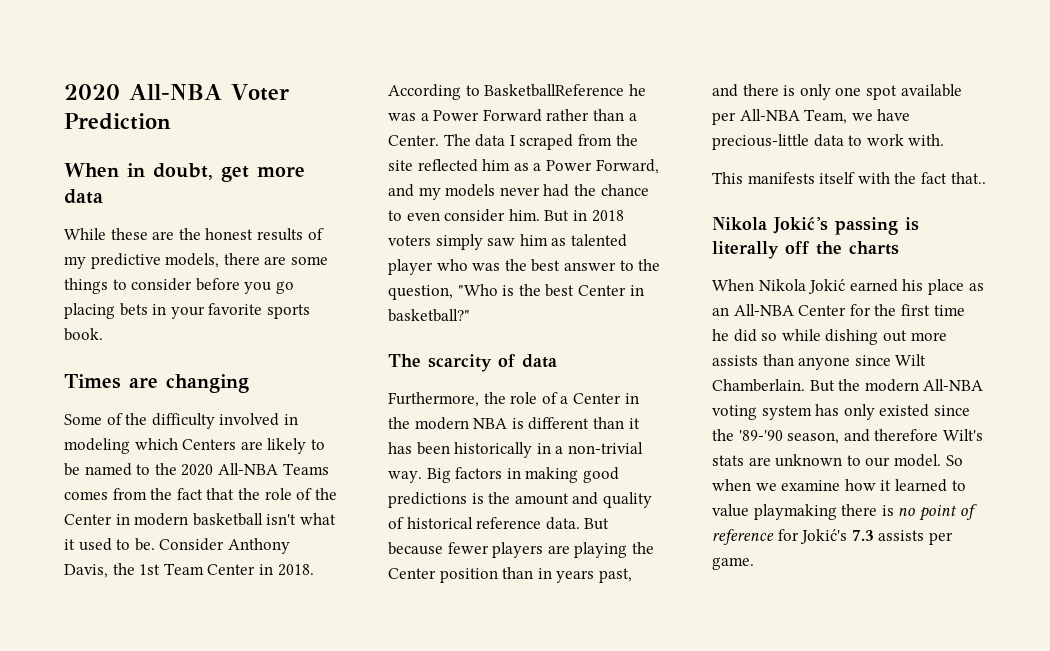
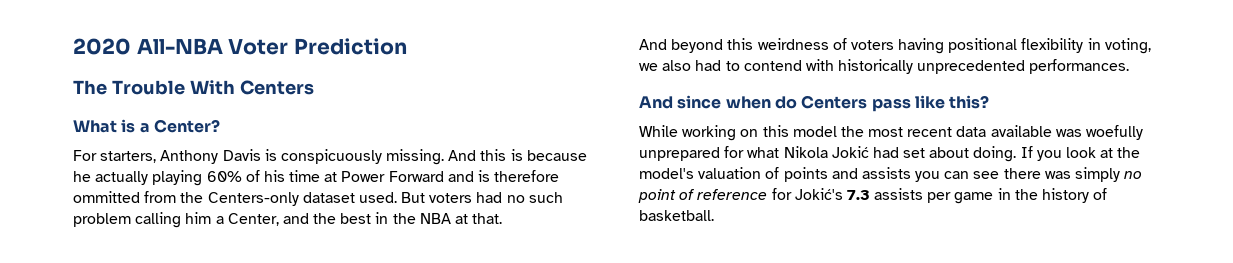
- When in doubt, get more data
- While these are the honest results of my predictive models, there are some things to consider before you go placing bets in your favorite sports book.
- Times are changing
- Some of the difficulty involved in modeling which Centers are likely to be named to the 2020 All-NBA Teams comes from the fact that the role of the Center in modern basketball isn't what it used to be. Consider Anthony Davis, the 1st Team Center in 2018. According to BasketballReference he was a Power Forward rather than a Center. The data I scraped from the site reflected him as a Power Forward, and my models never had the chance to even consider him. But in 2018 voters simply saw him as talented player who was the best answer to the question, "Who is the best Center in basketball?"
- The scarcity of data
- Furthermore, the role of a Center in the modern NBA is different than it has been historically in a non-trivial way. Big factors in making good predictions is the amount and quality of historical reference data. But because fewer players are playing the Center position than in years past, and there is only one spot available per All-NBA Team, we have precious-little data to work with.
- This manifests itself with the fact that..
- Nikola Jokić's passing is literally off the charts
- When Nikola Jokić earned his place as an All-NBA Center for the first time he did so while dishing out more assists than anyone since Wilt Chamberlain. But the modern All-NBA voting system has only existed since the '89-'90 season, and therefore Wilt's stats are unknown to our model. So when we examine how it learned to value playmaking there is no point of reference for Jokić's 7.3 assists per game.
+ The Trouble With Centers
+ What is a Center?
+ For starters, Anthony Davis is conspicuously missing. And this is because he actually playing 60% of his time at Power Forward and is therefore ommitted from the Centers-only dataset used. But voters had no such problem calling him a Center, and the best in the NBA at that.
+ And beyond this weirdness of voters having positional flexibility in voting, we also had to contend with historically unprecedented performances.
+ And since when do Centers pass like this?
+ While working on this model the most recent data available was woefully unprepared for what Nikola Jokić had set about doing. If you look at the model's valuation of points and assists you can see there was simply no point of reference for Jokić's 7.3 assists per game in the history of basketball.

